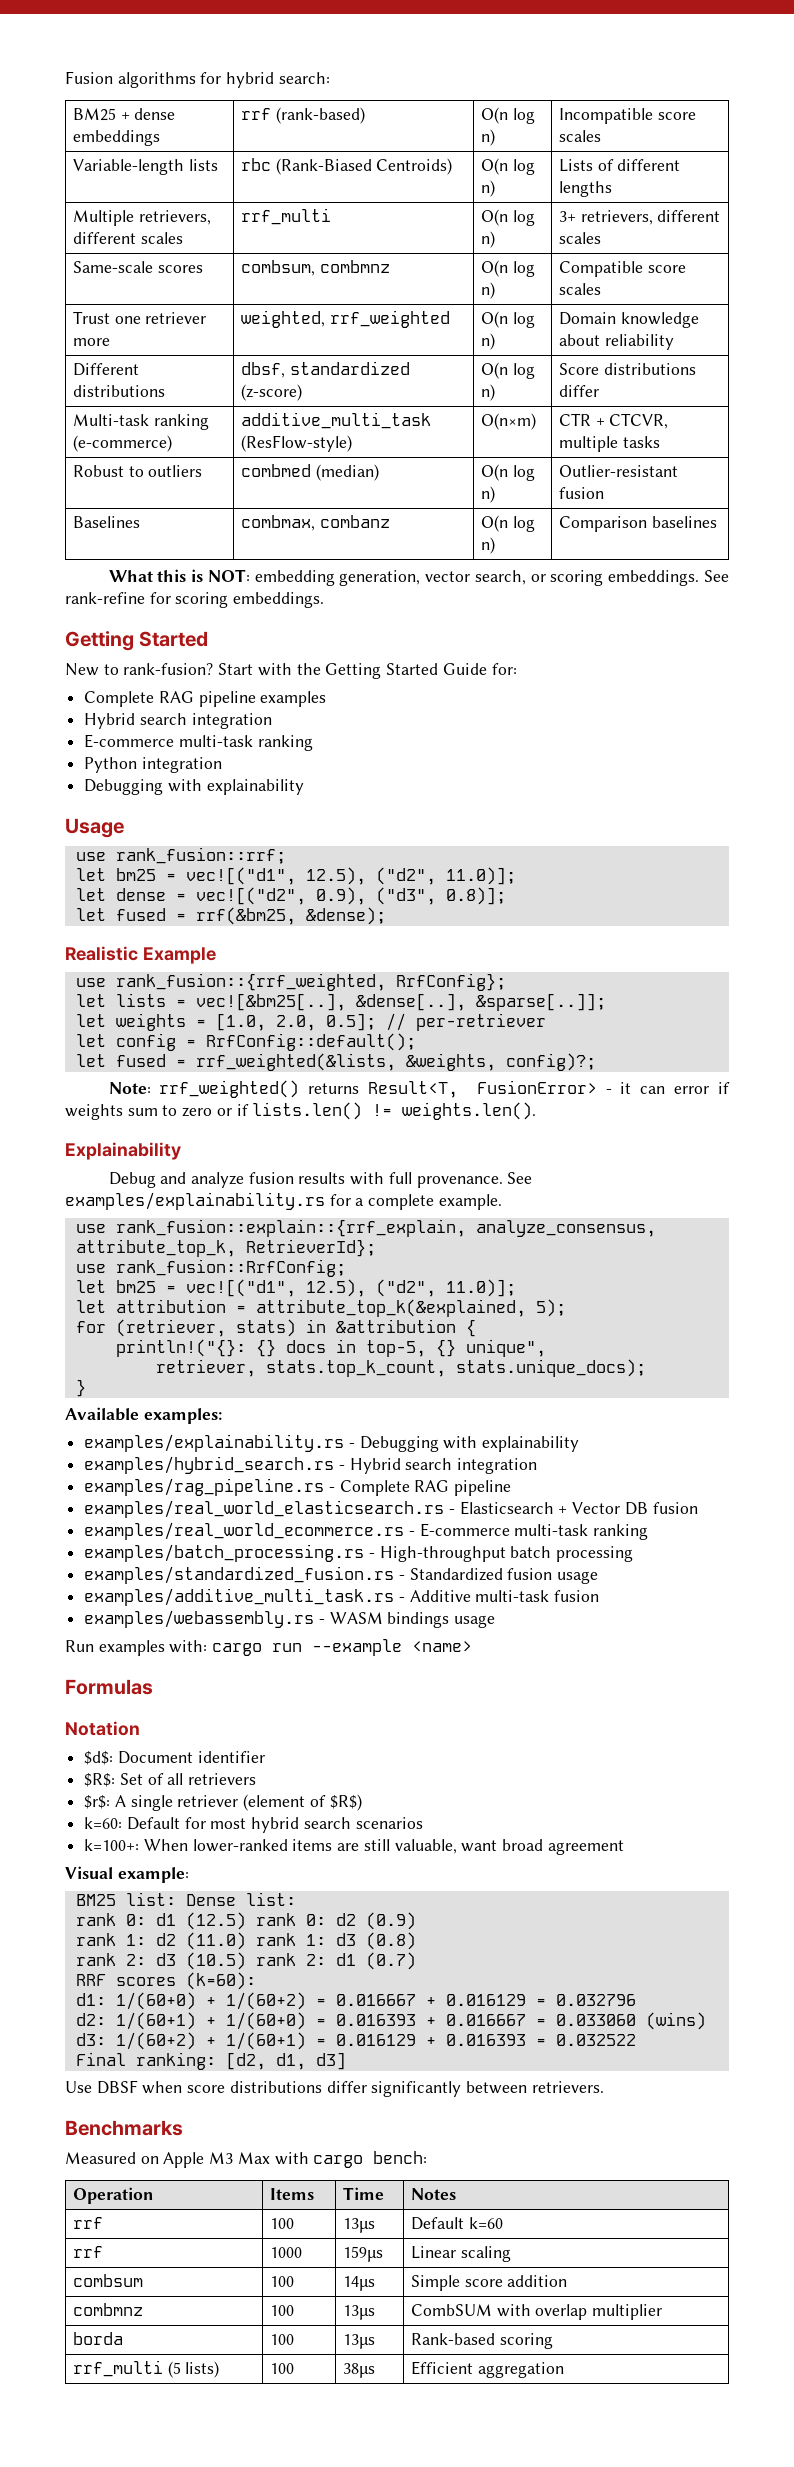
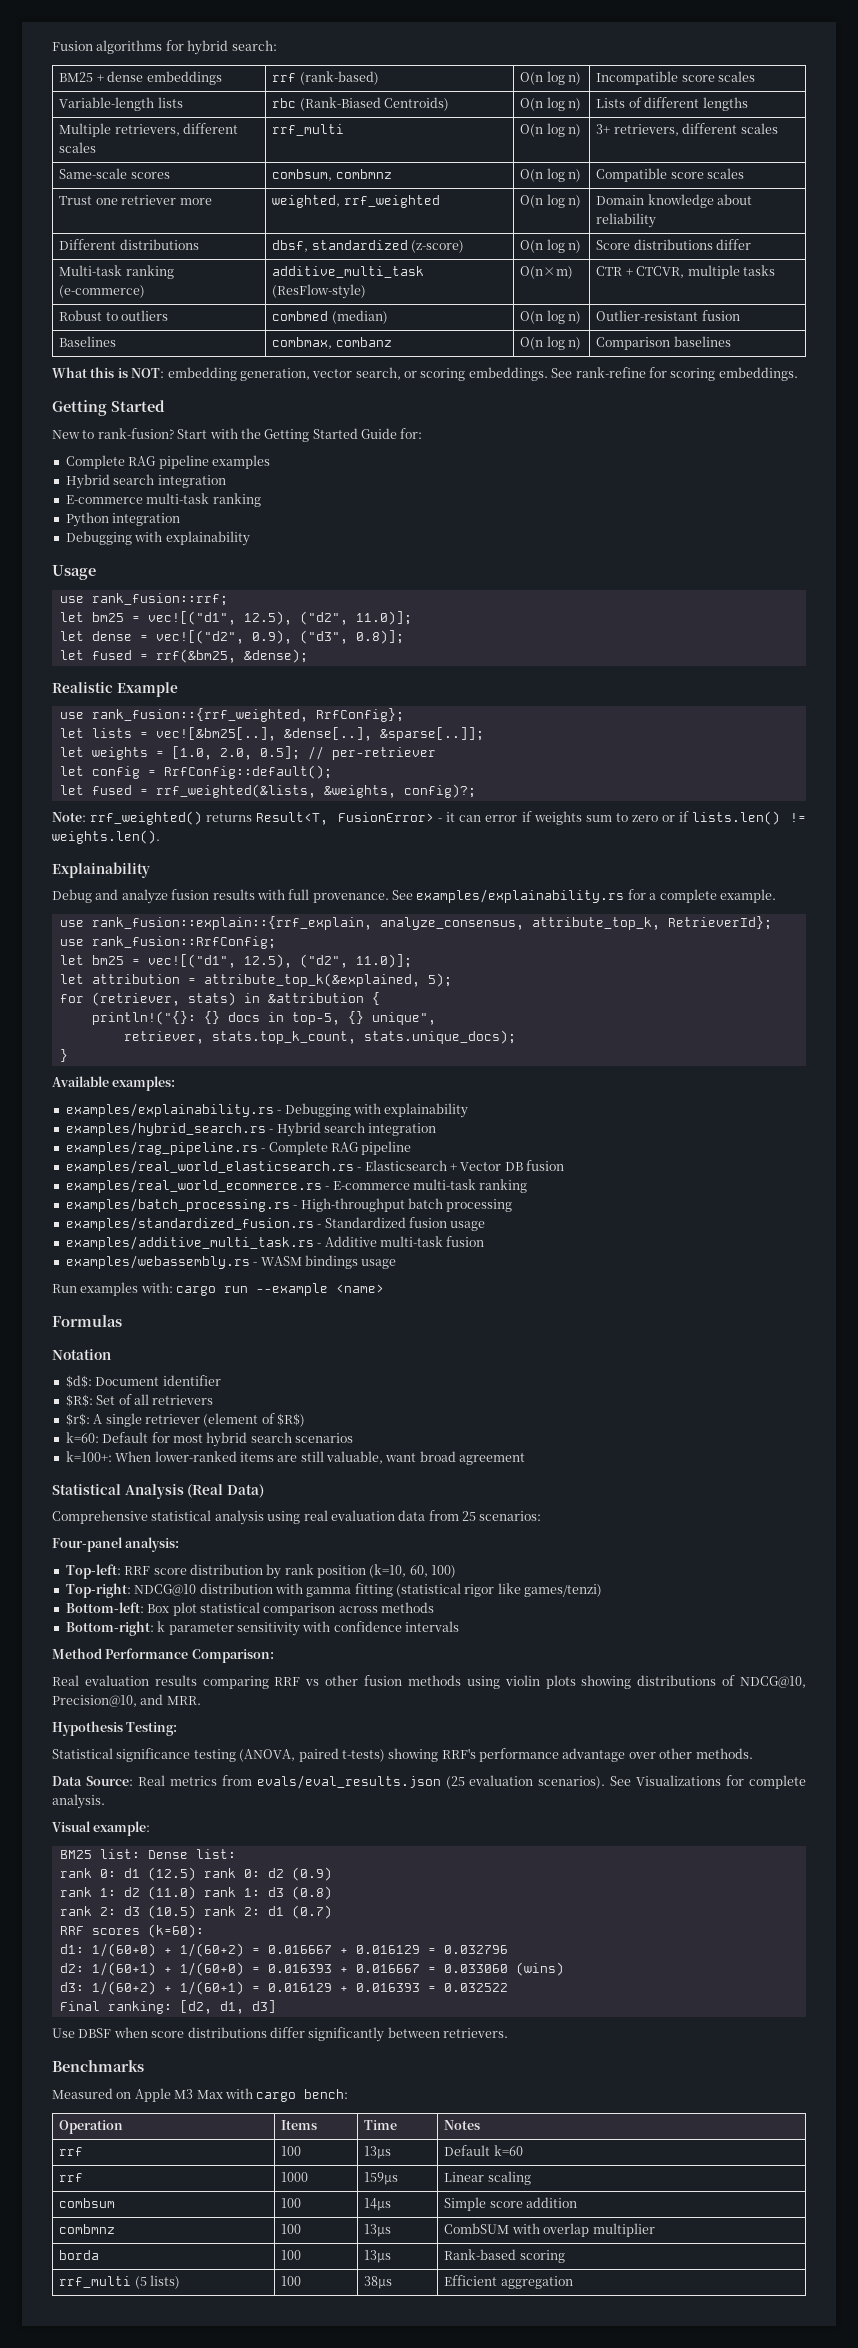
+ Statistical Analysis (Real Data)
+ Comprehensive statistical analysis using real evaluation data from 25 scenarios:
+ Four-panel analysis:
+ Top-left: RRF score distribution by rank position (k=10, 60, 100)
+ Top-right: NDCG@10 distribution with gamma fitting (statistical rigor like games/tenzi)
+ Bottom-left: Box plot statistical comparison across methods
+ Bottom-right: k parameter sensitivity with confidence intervals
+ Method Performance Comparison:
+ Real evaluation results comparing RRF vs other fusion methods using violin plots showing distributions of NDCG@10, Precision@10, and MRR.
+ Hypothesis Testing:
+ Statistical significance testing (ANOVA, paired t-tests) showing RRF's performance advantage over other methods.
+ Data Source: Real metrics from evals/eval_results.json (25 evaluation scenarios). See Visualizations for complete analysis.

